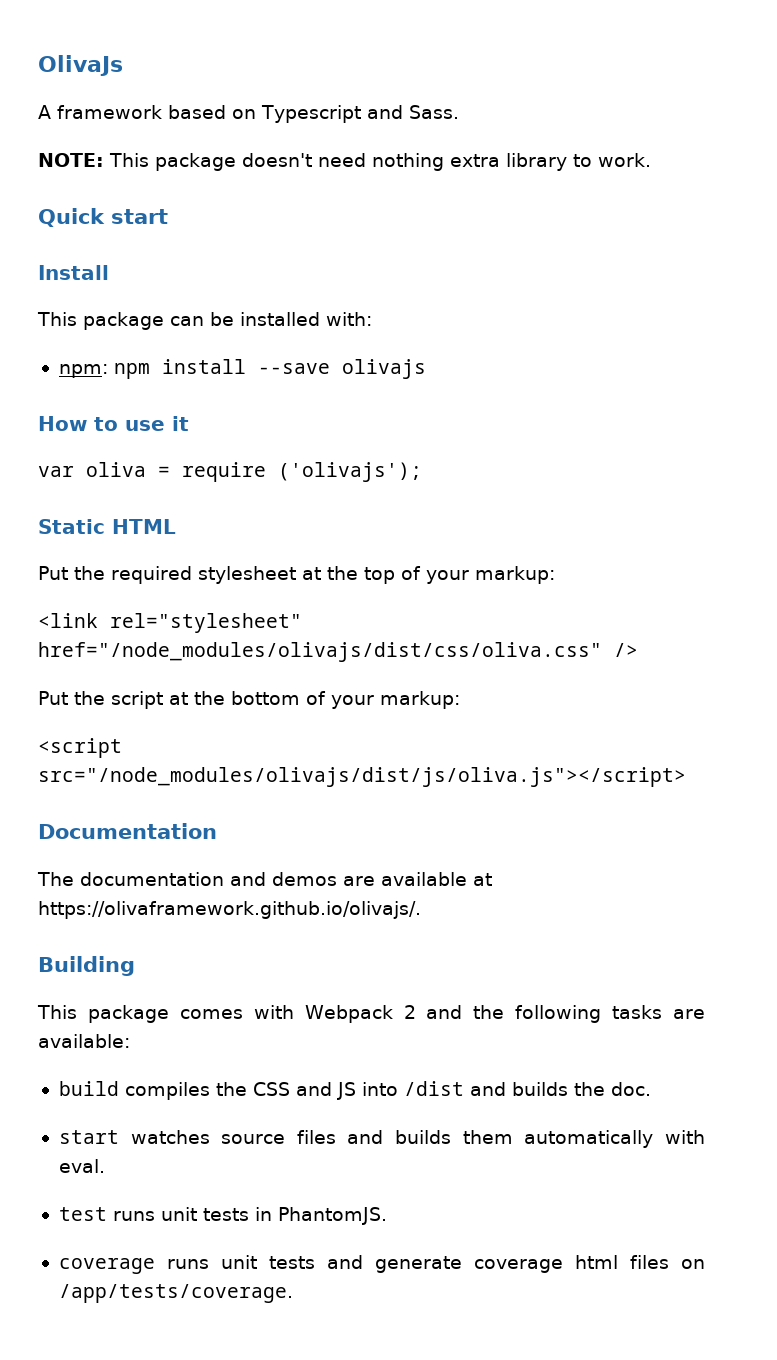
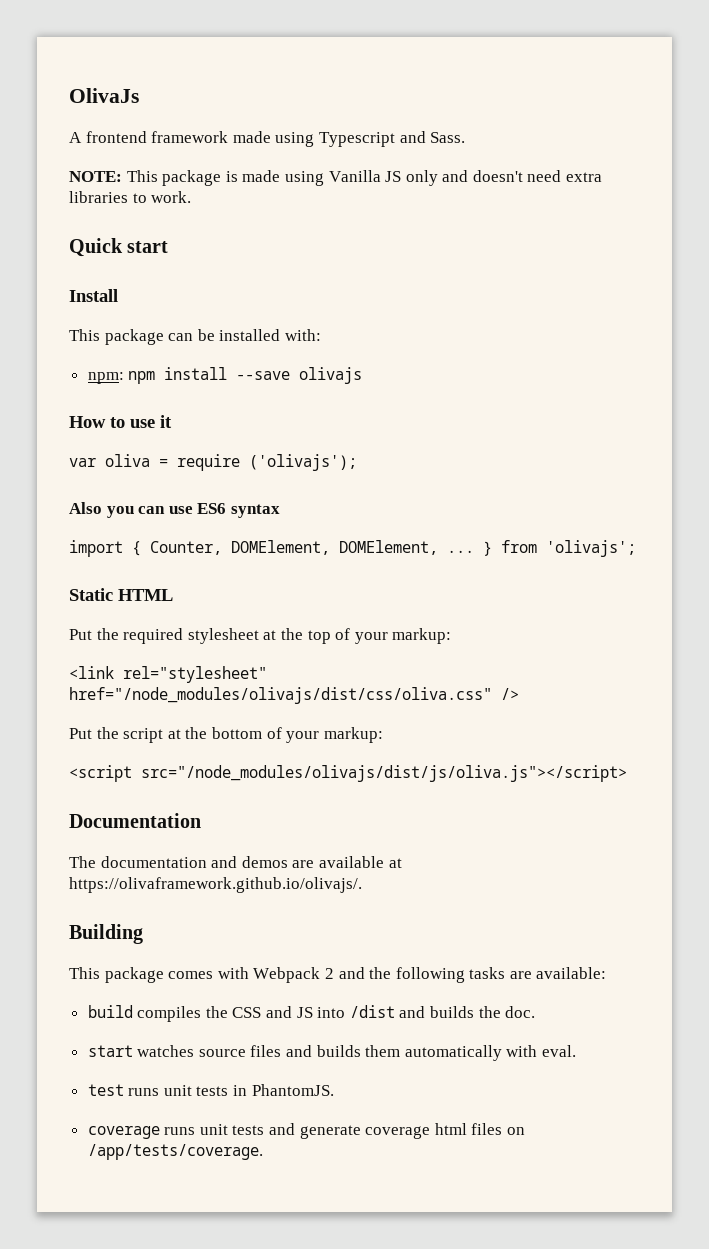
- A framework based on Typescript and Sass.
+ A frontend framework made using Typescript and Sass.
- NOTE: This package doesn't need nothing extra library to work.
+ NOTE: This package is made using Vanilla JS only and doesn't need extra libraries to work.
+ Also you can use ES6 syntax
+ import { Counter, DOMElement, DOMElement, ... } from 'olivajs';

